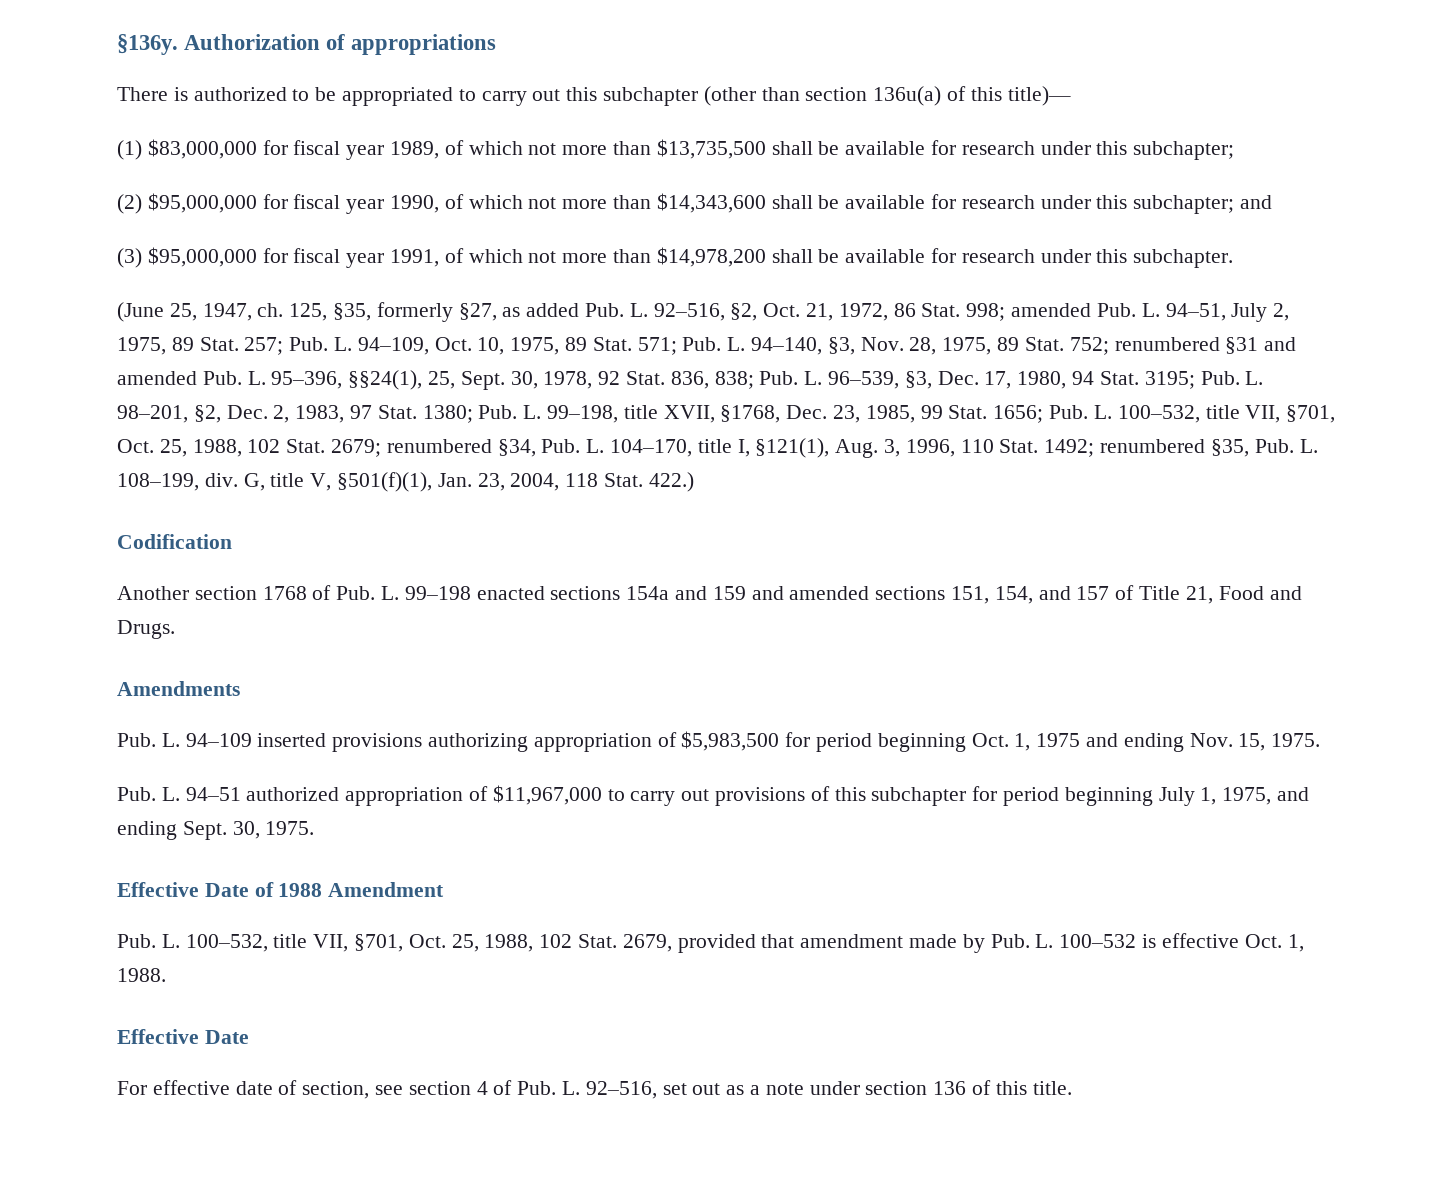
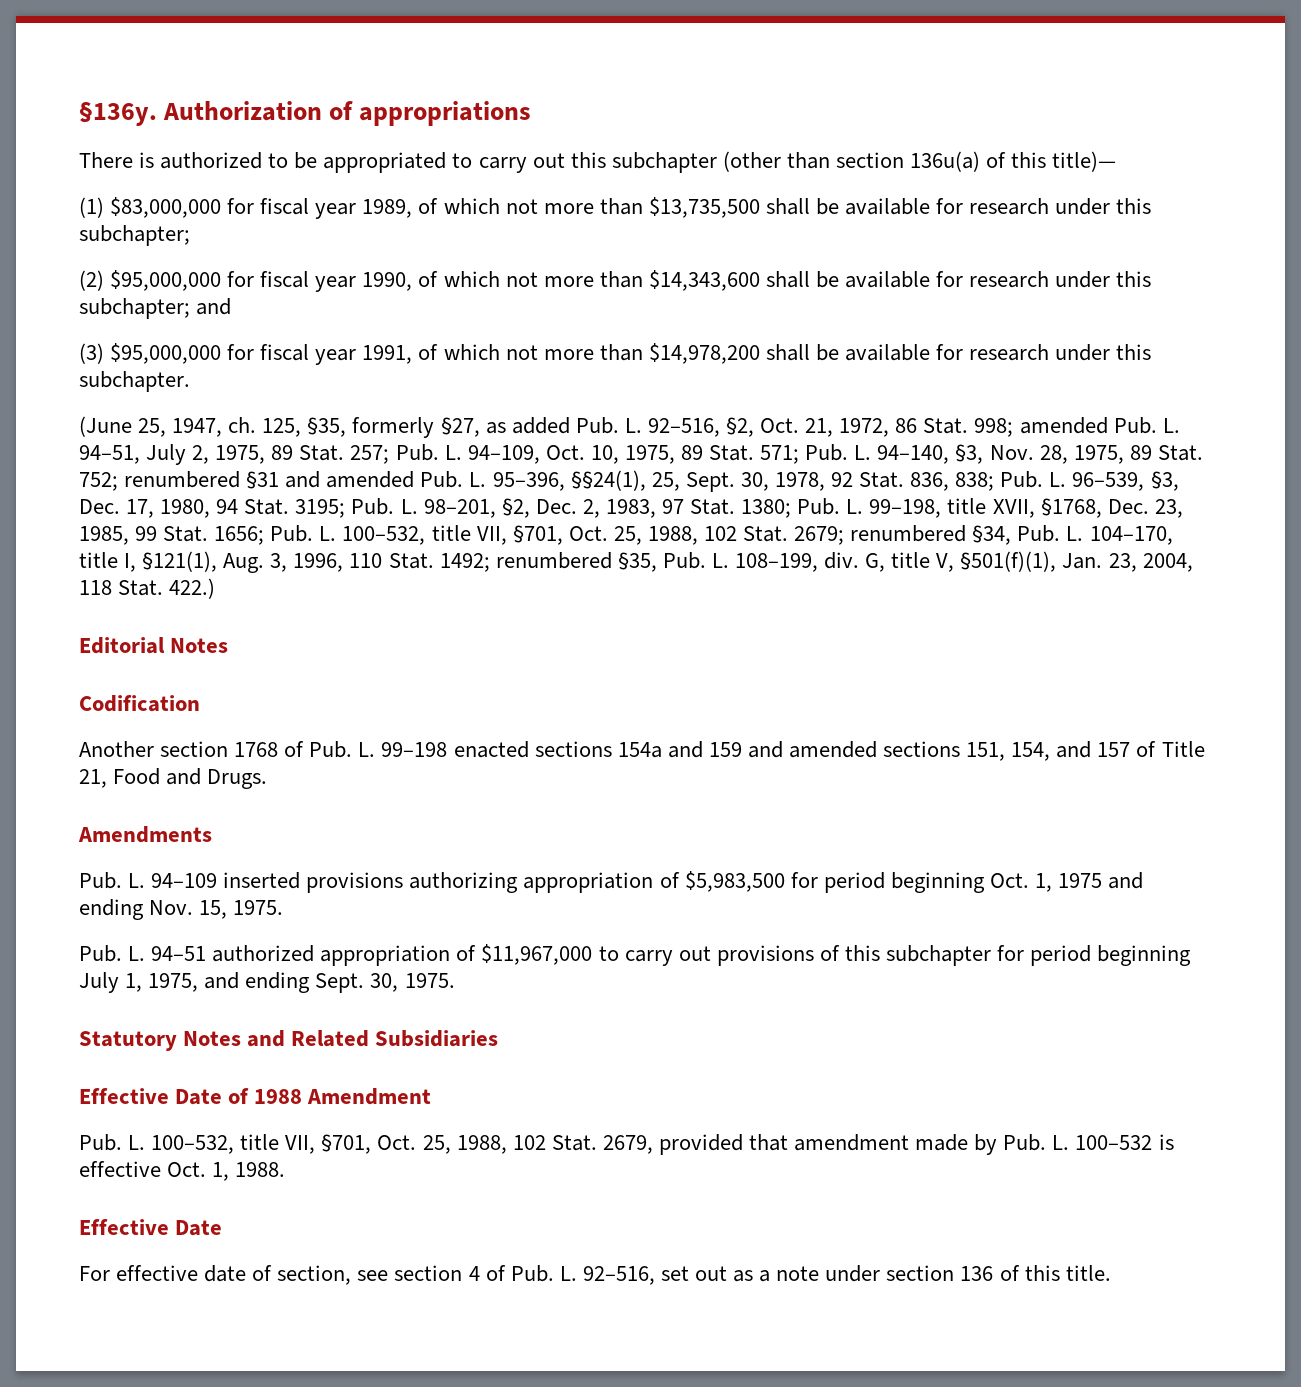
+ Editorial Notes
+ Statutory Notes and Related Subsidiaries

